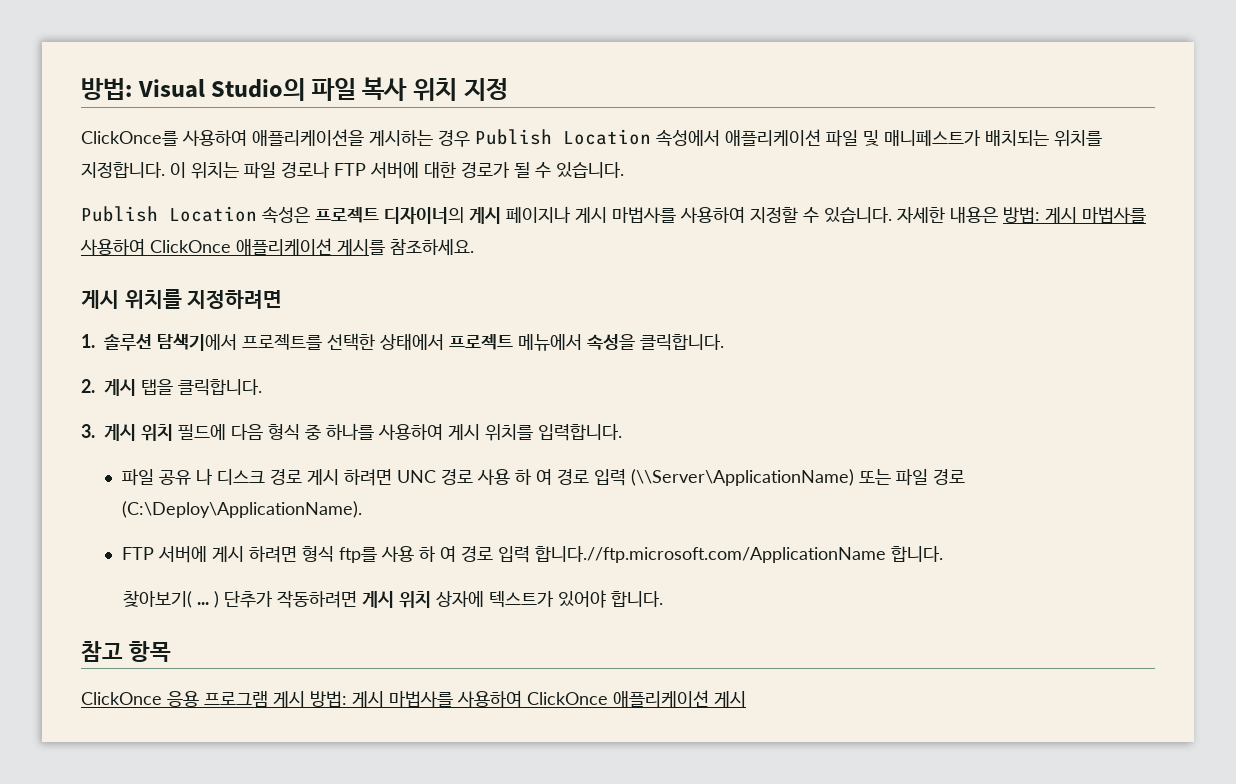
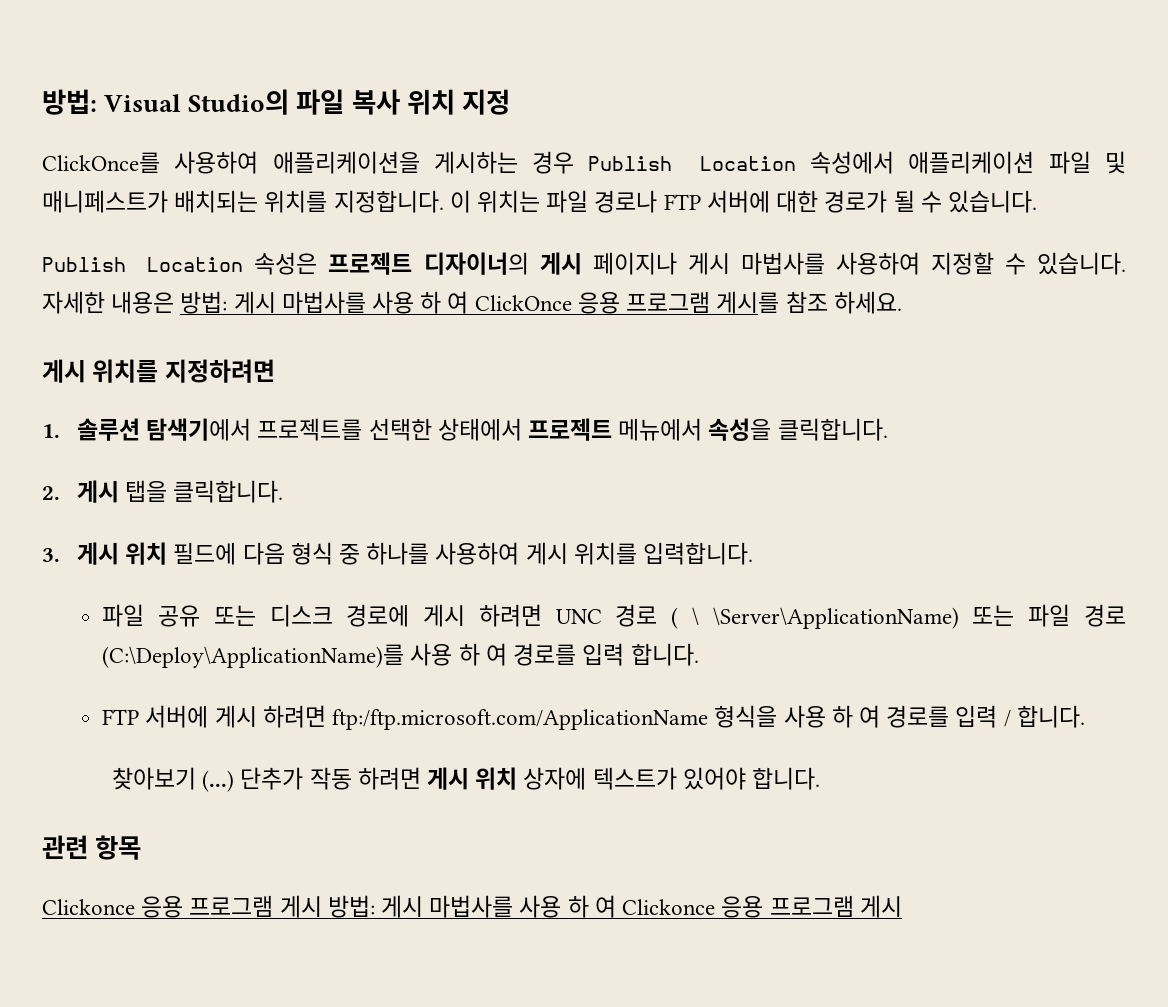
- 자세한 내용은 방법: 게시 마법사를 사용하여 ClickOnce 애플리케이션 게시를 참조하세요.
+ 자세한 내용은 방법: 게시 마법사를 사용 하 여 ClickOnce 응용 프로그램 게시를 참조 하세요.
- 파일 공유 나 디스크 경로 게시 하려면 UNC 경로 사용 하 여 경로 입력 (\\Server\ApplicationName) 또는 파일 경로 (C:\Deploy\ApplicationName).
+ 파일 공유 또는 디스크 경로에 게시 하려면 UNC 경로 ( \ \Server\ApplicationName) 또는 파일 경로 (C:\Deploy\ApplicationName)를 사용 하 여 경로를 입력 합니다.
- FTP 서버에 게시 하려면 형식 ftp를 사용 하 여 경로 입력 합니다.//ftp.microsoft.com/ApplicationName 합니다.
- 찾아보기( ... ) 단추가 작동하려면 게시 위치 상자에 텍스트가 있어야 합니다.
+ FTP 서버에 게시 하려면 ftp:/ftp.microsoft.com/ApplicationName 형식을 사용 하 여 경로를 입력 / 합니다.
+ 찾아보기 (...) 단추가 작동 하려면 게시 위치 상자에 텍스트가 있어야 합니다.
- 참고 항목
+ 관련 항목
- ClickOnce 응용 프로그램 게시 방법: 게시 마법사를 사용하여 ClickOnce 애플리케이션 게시
+ Clickonce 응용 프로그램 게시 방법: 게시 마법사를 사용 하 여 Clickonce 응용 프로그램 게시

